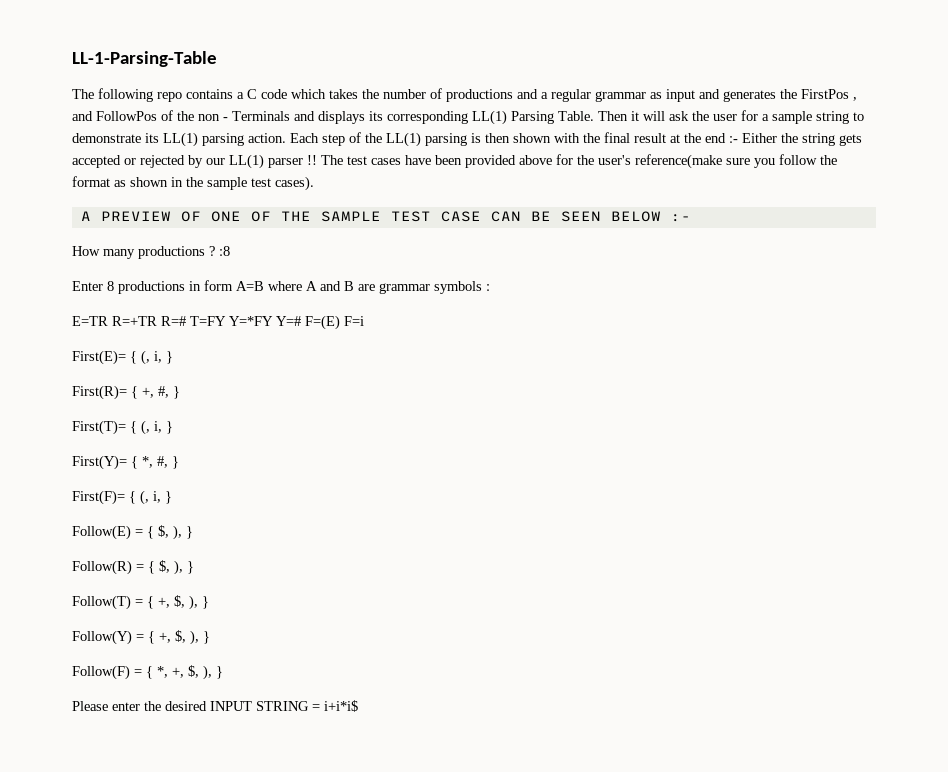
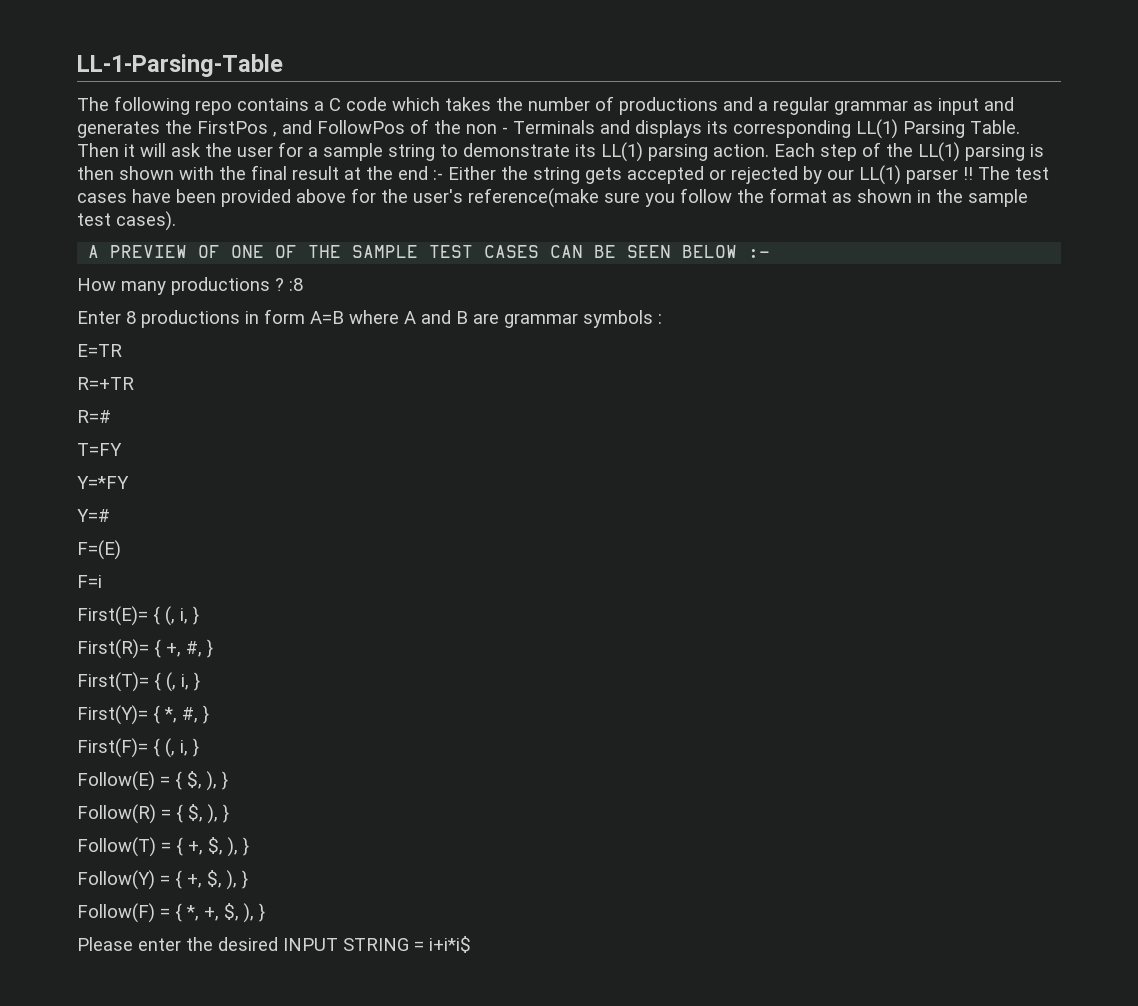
- A PREVIEW OF ONE OF THE SAMPLE TEST CASE CAN BE SEEN BELOW :-
+ A PREVIEW OF ONE OF THE SAMPLE TEST CASES CAN BE SEEN BELOW :-
- E=TR R=+TR R=# T=FY Y=*FY Y=# F=(E) F=i
+ E=TR
+ R=+TR
+ R=#
+ T=FY
+ Y=*FY
+ Y=#
+ F=(E)
+ F=i

